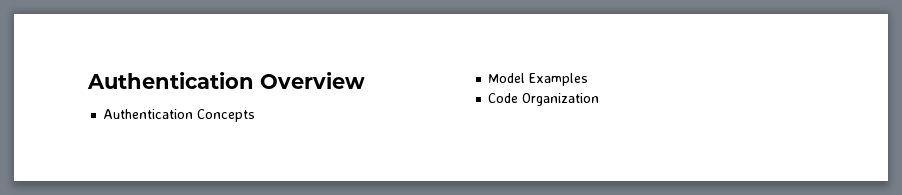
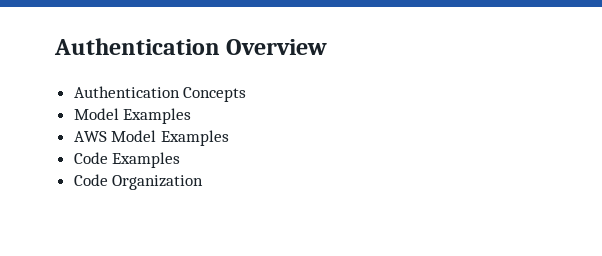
+ AWS Model Examples
+ Code Examples

